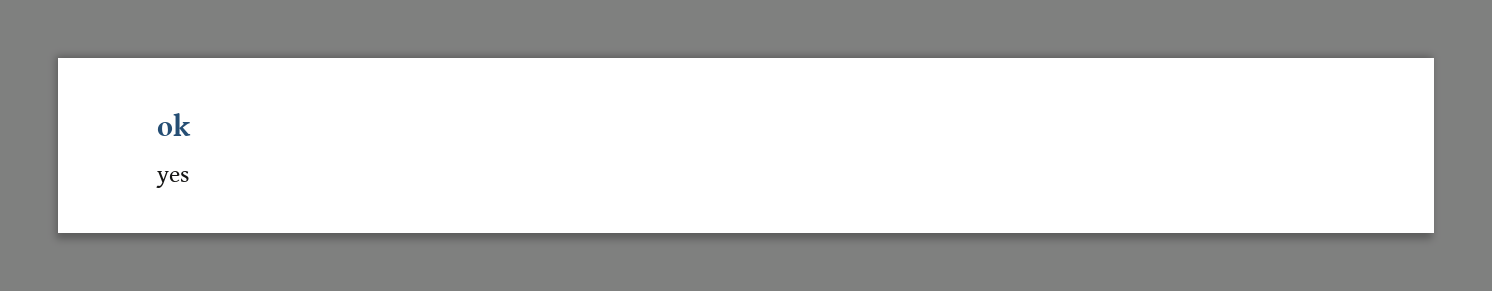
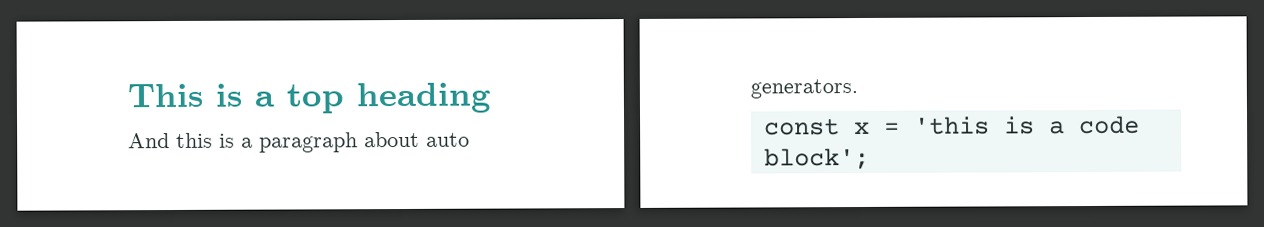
- ok
- yes
+ This is a top heading
+ And this is a paragraph about auto generators.
+ const x = 'this is a code block';

